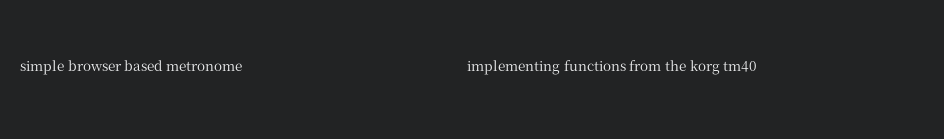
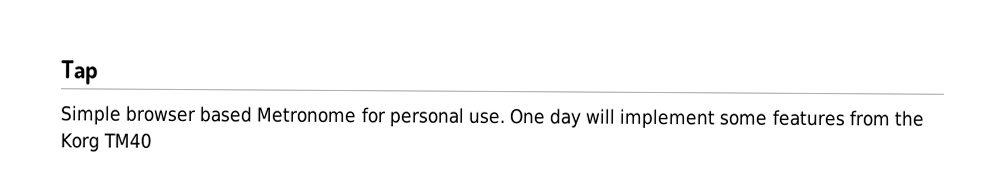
- simple browser based metronome
- implementing functions from the korg tm40
+ Tap
+ Simple browser based Metronome for personal use. One day will implement some features from the Korg TM40

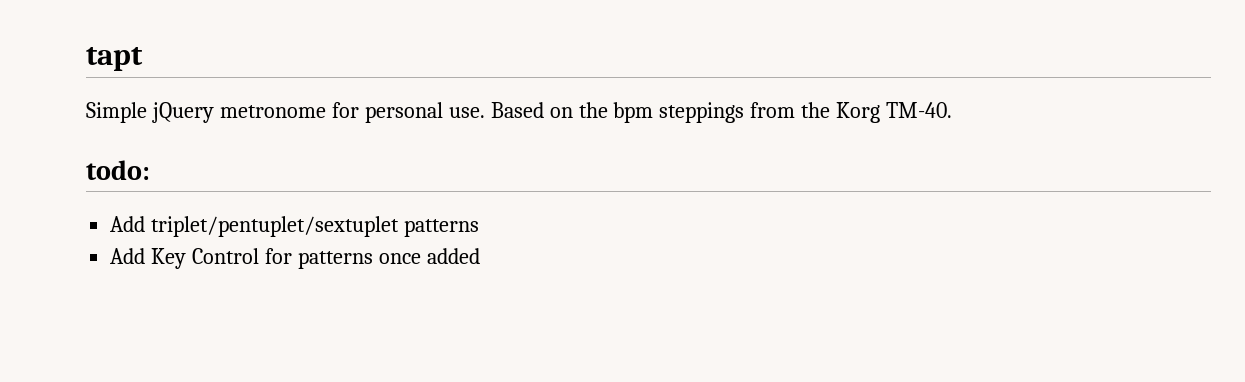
- Tap
+ tapt
- Simple browser based Metronome for personal use. One day will implement some features from the Korg TM40
+ Simple jQuery metronome for personal use. Based on the bpm steppings from the Korg TM-40.
+ todo:
+ Add triplet/pentuplet/sextuplet patterns
+ Add Key Control for patterns once added

